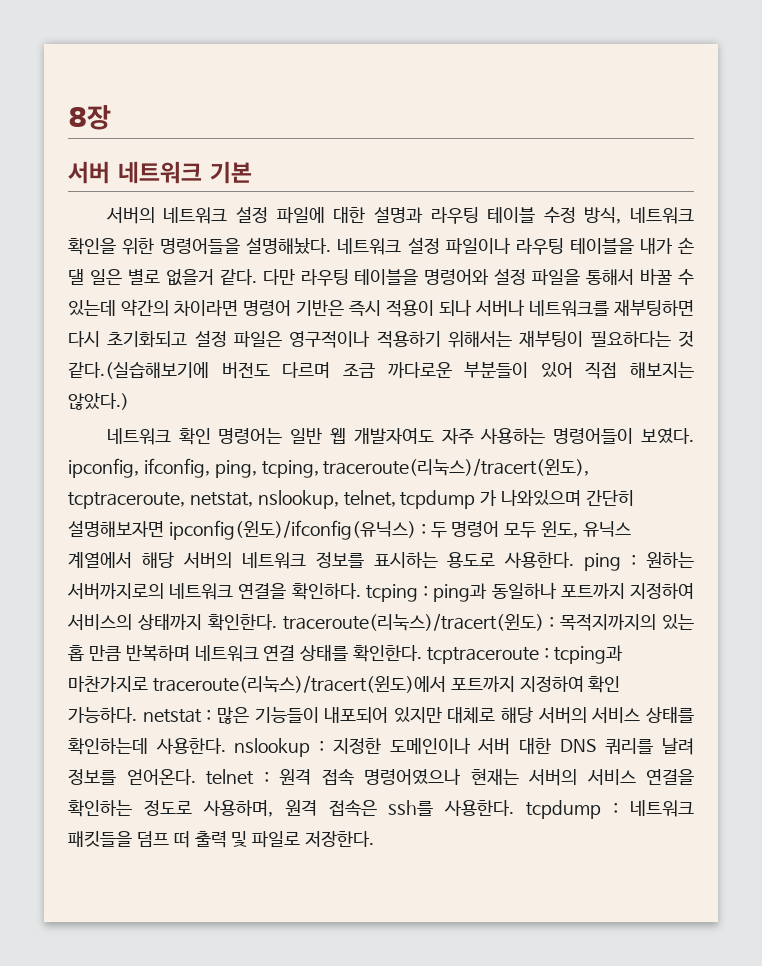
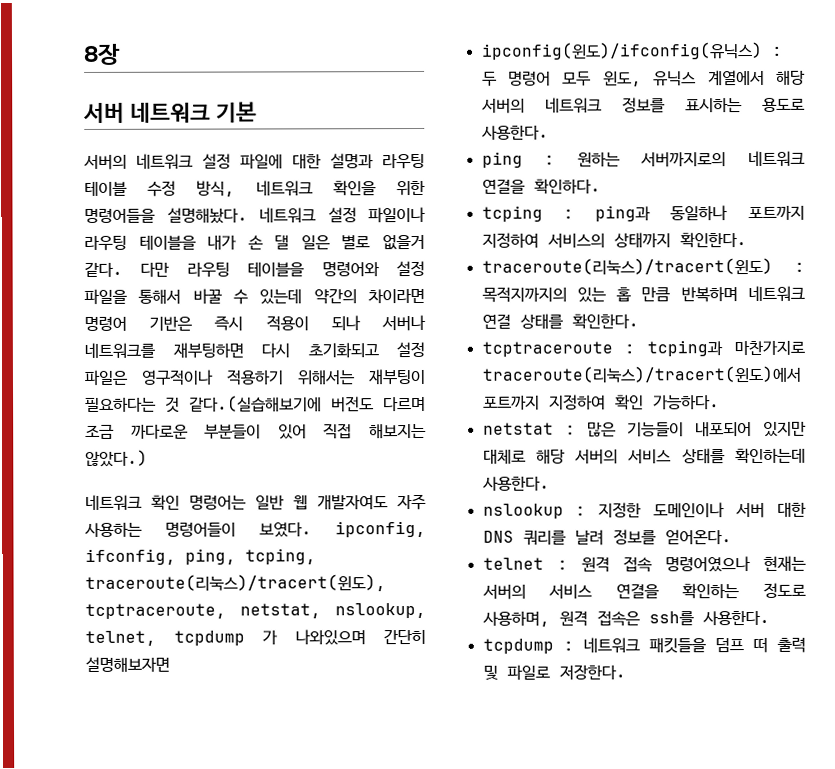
- 네트워크 확인 명령어는 일반 웹 개발자여도 자주 사용하는 명령어들이 보였다. ipconfig, ifconfig, ping, tcping, traceroute(리눅스)/tracert(윈도), tcptraceroute, netstat, nslookup, telnet, tcpdump 가 나와있으며 간단히 설명해보자면 ipconfig(윈도)/ifconfig(유닉스) :
+ 네트워크 확인 명령어는 일반 웹 개발자여도 자주 사용하는 명령어들이 보였다. ipconfig, ifconfig, ping, tcping, traceroute(리눅스)/tracert(윈도), tcptraceroute, netstat, nslookup, telnet, tcpdump 가 나와있으며 간단히 설명해보자면
+ ipconfig(윈도)/ifconfig(유닉스) :
- 두 명령어 모두 윈도, 유닉스 계열에서 해당 서버의 네트워크 정보를 표시하는 용도로 사용한다. ping :
+ 두 명령어 모두 윈도, 유닉스 계열에서 해당 서버의 네트워크 정보를 표시하는 용도로 사용한다.
+ ping :
- 원하는 서버까지로의 네트워크 연결을 확인하다. tcping :
+ 원하는 서버까지로의 네트워크 연결을 확인하다.
+ tcping :
- ping과 동일하나 포트까지 지정하여 서비스의 상태까지 확인한다. traceroute(리눅스)/tracert(윈도) :
+ ping과 동일하나 포트까지 지정하여 서비스의 상태까지 확인한다.
+ traceroute(리눅스)/tracert(윈도) :
- 목적지까지의 있는 홉 만큼 반복하며 네트워크 연결 상태를 확인한다. tcptraceroute :
+ 목적지까지의 있는 홉 만큼 반복하며 네트워크 연결 상태를 확인한다.
+ tcptraceroute :
- tcping과 마찬가지로 traceroute(리눅스)/tracert(윈도)에서 포트까지 지정하여 확인 가능하다. netstat :
+ tcping과 마찬가지로 traceroute(리눅스)/tracert(윈도)에서 포트까지 지정하여 확인 가능하다.
+ netstat :
- 많은 기능들이 내포되어 있지만 대체로 해당 서버의 서비스 상태를 확인하는데 사용한다. nslookup :
+ 많은 기능들이 내포되어 있지만 대체로 해당 서버의 서비스 상태를 확인하는데 사용한다.
+ nslookup :
- 지정한 도메인이나 서버 대한 DNS 쿼리를 날려 정보를 얻어온다. telnet :
+ 지정한 도메인이나 서버 대한 DNS 쿼리를 날려 정보를 얻어온다.
+ telnet :
- 원격 접속 명령어였으나 현재는 서버의 서비스 연결을 확인하는 정도로 사용하며, 원격 접속은 ssh를 사용한다. tcpdump :
+ 원격 접속 명령어였으나 현재는 서버의 서비스 연결을 확인하는 정도로 사용하며, 원격 접속은 ssh를 사용한다.
+ tcpdump :

